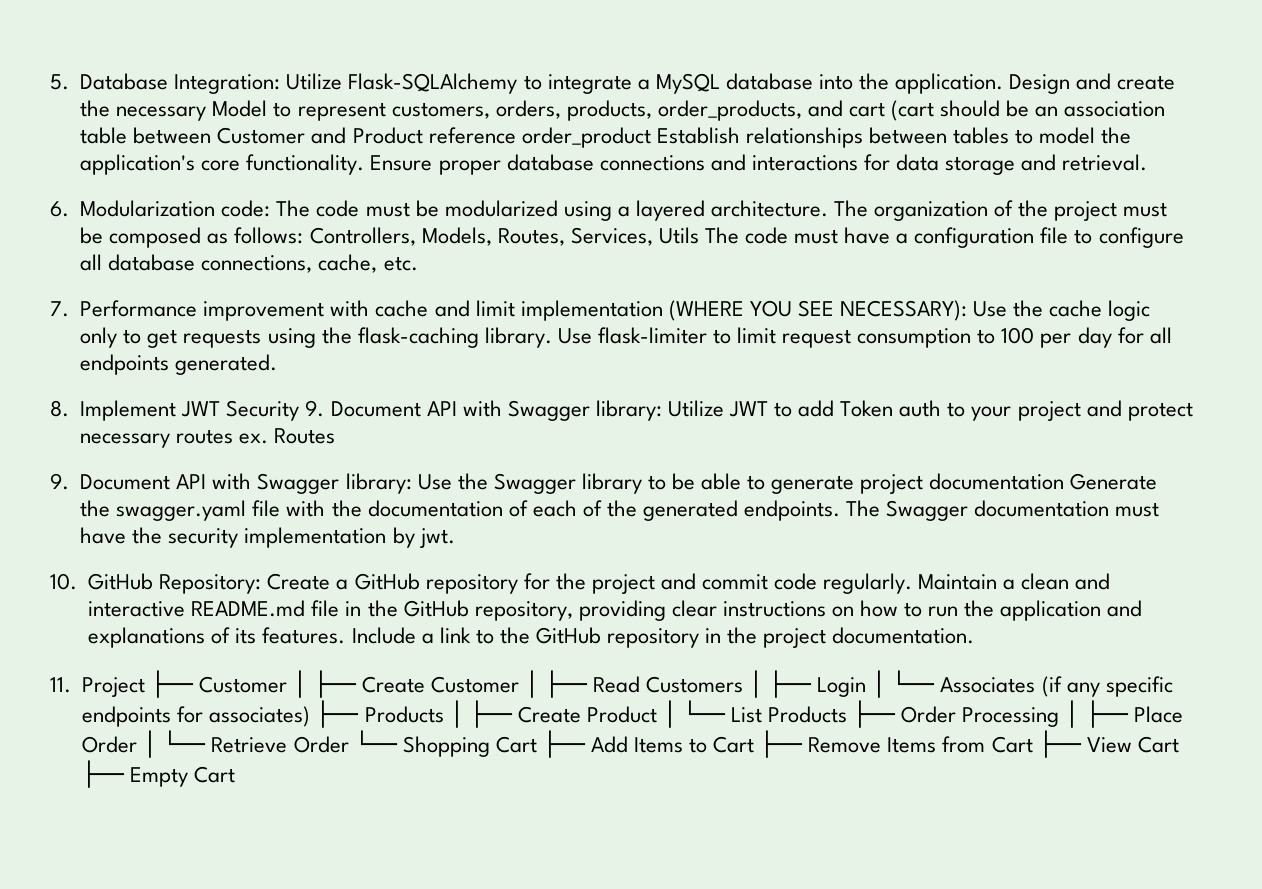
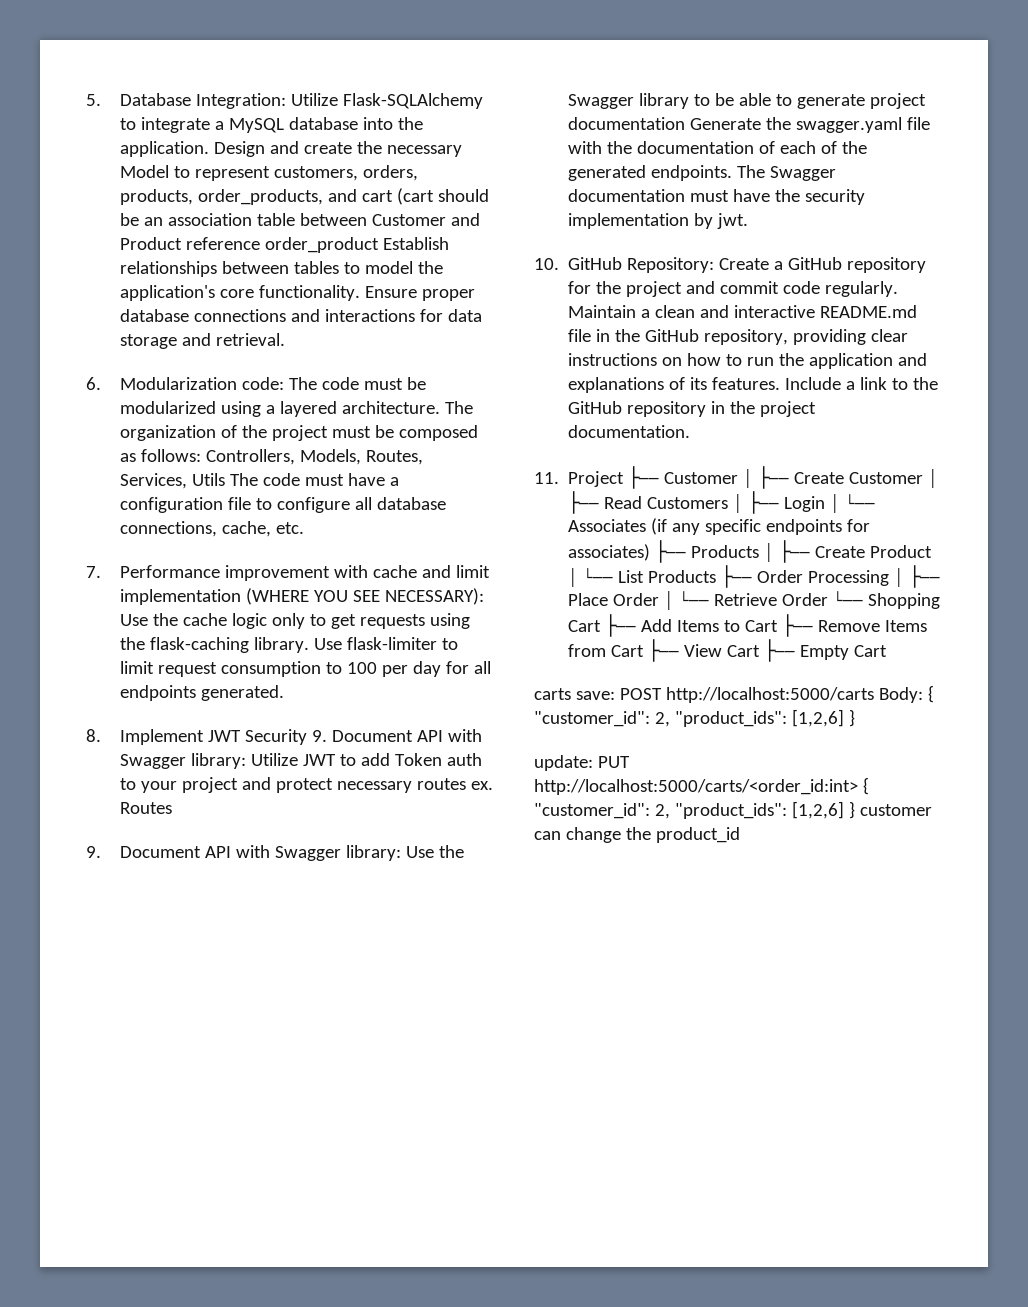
+ carts save: POST http://localhost:5000/carts Body: { "customer_id": 2, "product_ids": [1,2,6] }
+ update: PUT http://localhost:5000/carts/<order_id:int> { "customer_id": 2, "product_ids": [1,2,6] } customer can change the product_id

